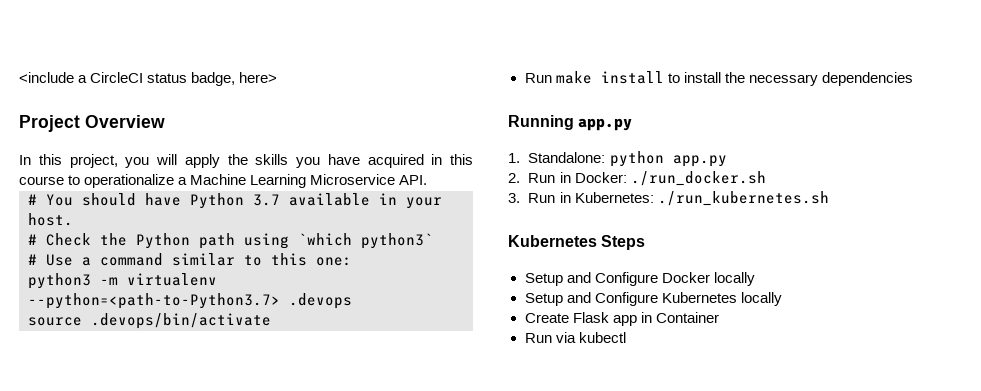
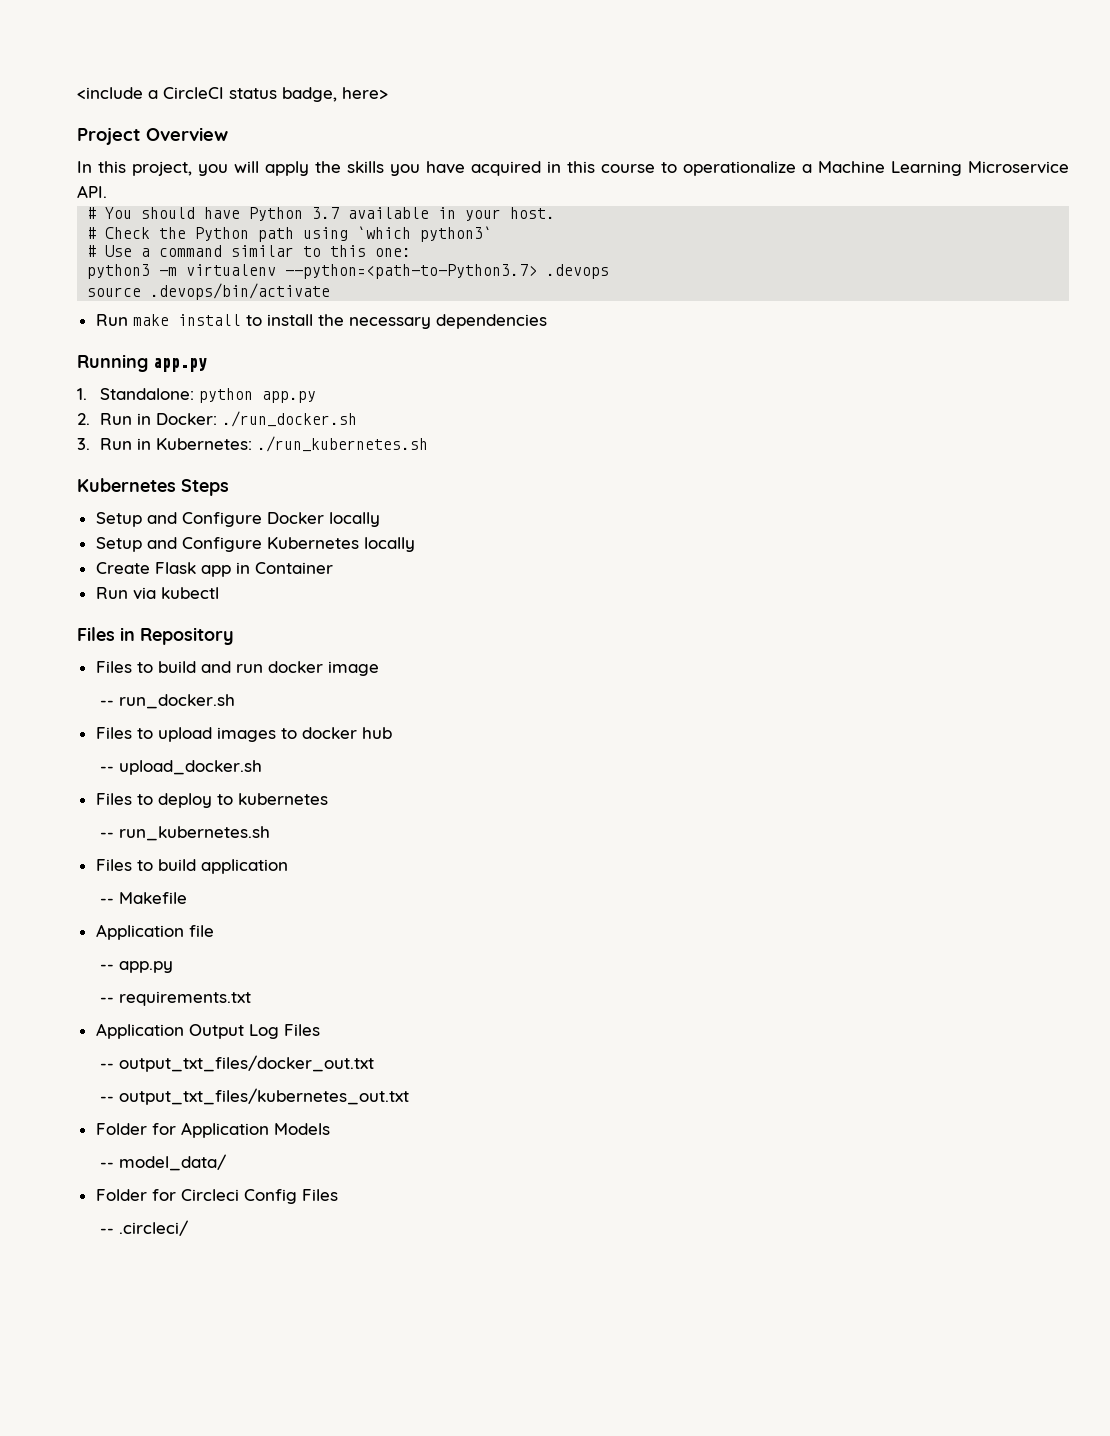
+ Files in Repository
+ Files to build and run docker image
+ -- run_docker.sh
+ Files to upload images to docker hub
+ -- upload_docker.sh
+ Files to deploy to kubernetes
+ -- run_kubernetes.sh
+ Files to build application
+ -- Makefile
+ Application file
+ -- app.py
+ -- requirements.txt
+ Application Output Log Files
+ -- output_txt_files/docker_out.txt
+ -- output_txt_files/kubernetes_out.txt
+ Folder for Application Models
+ -- model_data/
+ Folder for Circleci Config Files
+ -- .circleci/

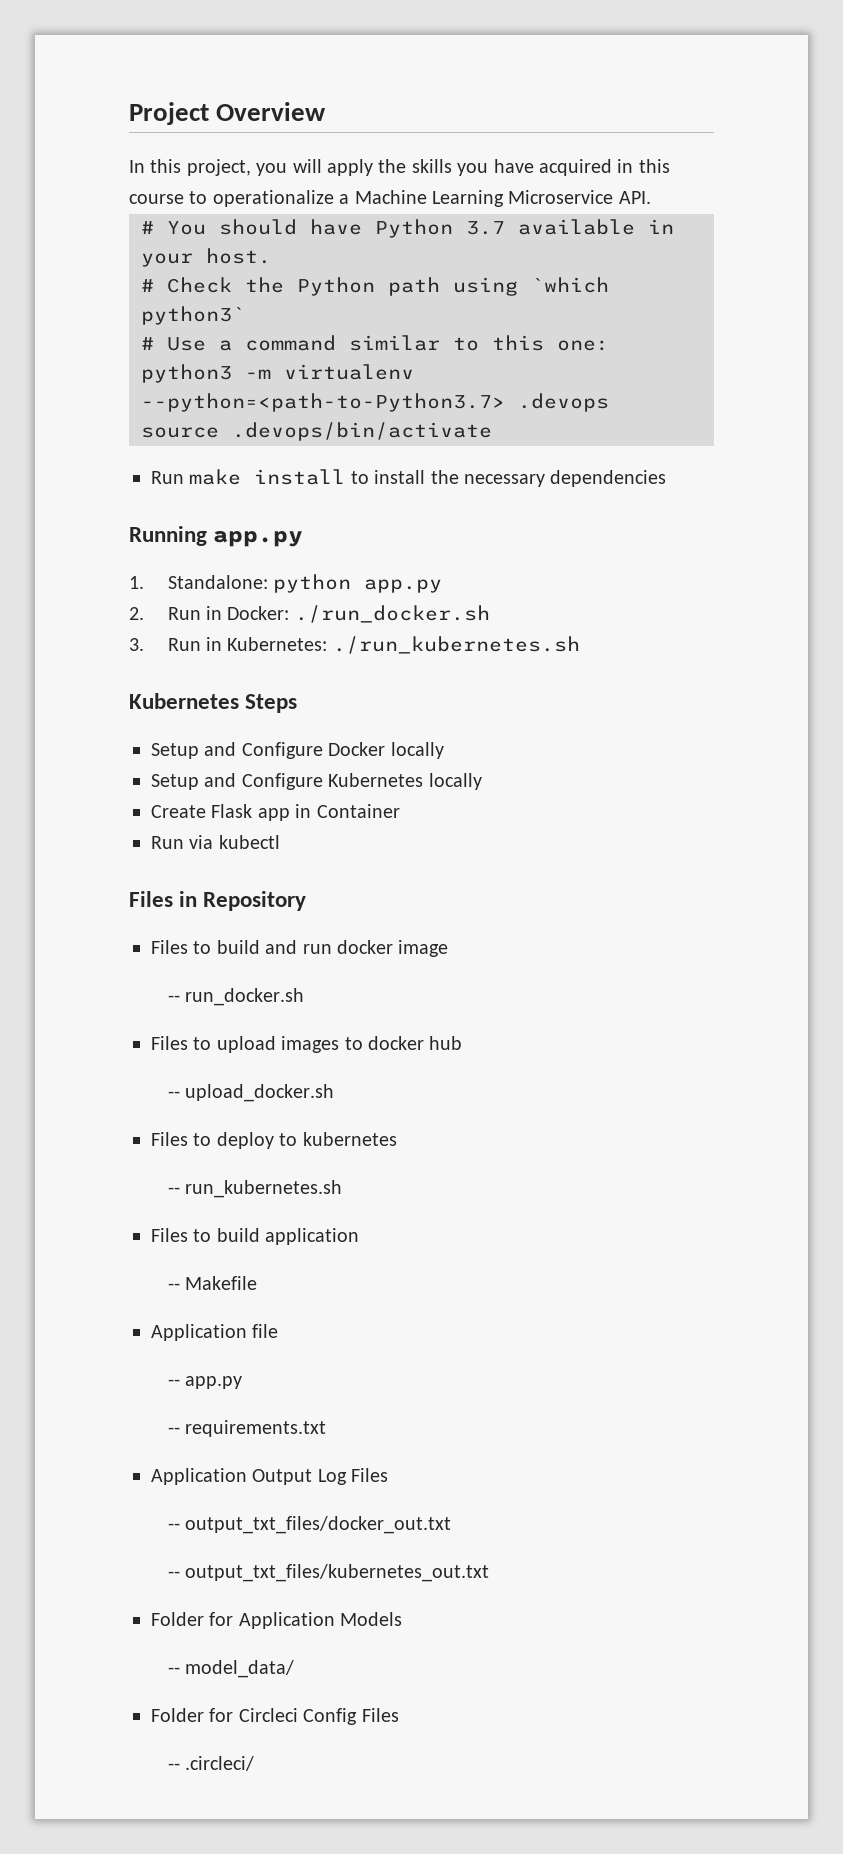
- <include a CircleCI status badge, here>

